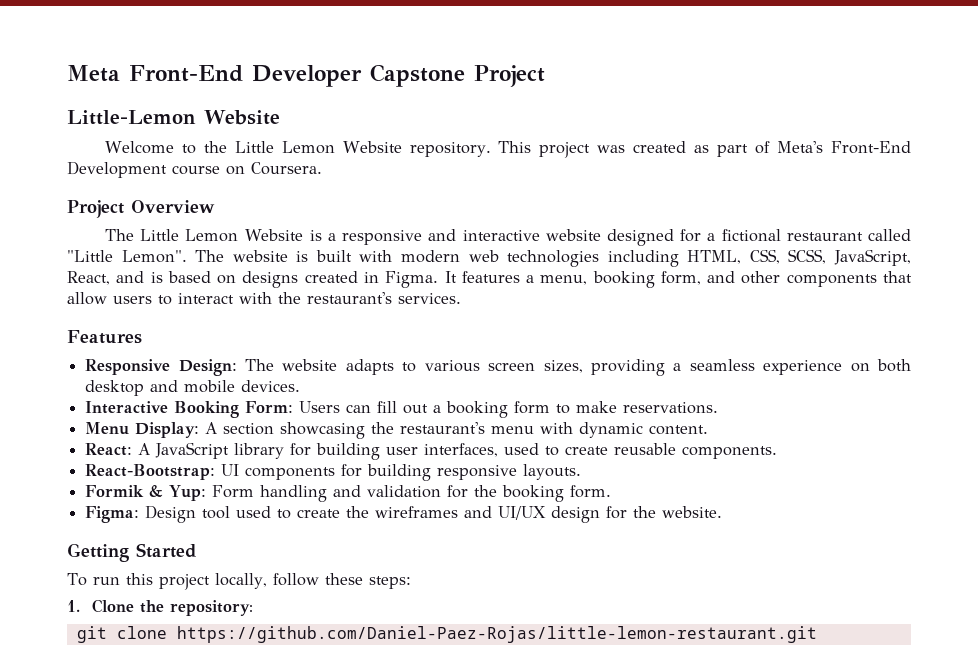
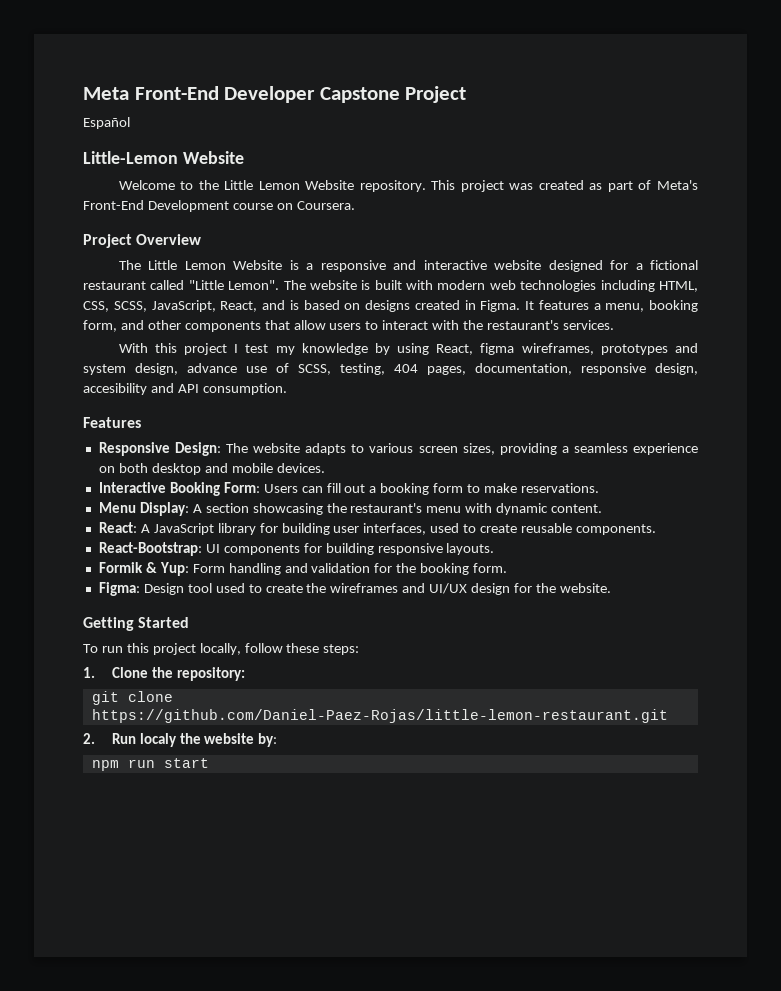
+ Español
+ With this project I test my knowledge by using React, figma wireframes, prototypes and system design, advance use of SCSS, testing, 404 pages, documentation, responsive design, accesibility and API consumption.
+ 2. Run localy the website by:
+ npm run start

